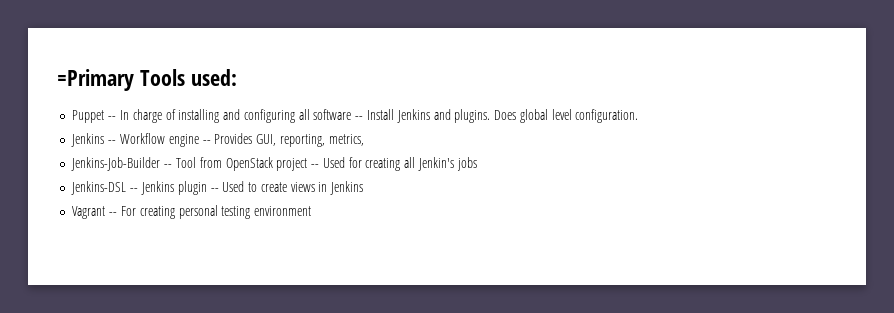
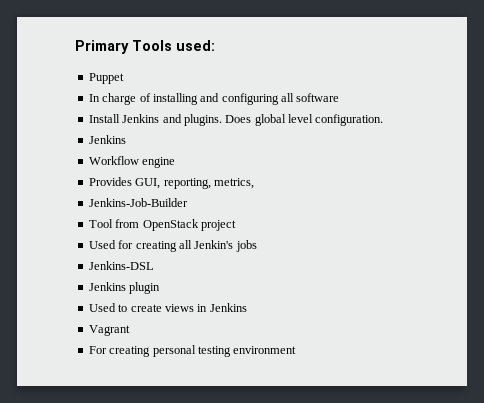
- =Primary Tools used:
+ Primary Tools used:
- Puppet -- In charge of installing and configuring all software -- Install Jenkins and plugins.
+ Puppet
+ In charge of installing and configuring all software
+ Install Jenkins and plugins.
  Does global level configuration.
- Jenkins -- Workflow engine -- Provides GUI, reporting, metrics,
+ Jenkins
+ Workflow engine
+ Provides GUI, reporting, metrics,
- Jenkins-Job-Builder -- Tool from OpenStack project -- Used for creating all Jenkin's jobs
+ Jenkins-Job-Builder
+ Tool from OpenStack project
+ Used for creating all Jenkin's jobs
- Jenkins-DSL -- Jenkins plugin -- Used to create views in Jenkins
+ Jenkins-DSL
+ Jenkins plugin
+ Used to create views in Jenkins
- Vagrant -- For creating personal testing environment
+ Vagrant
+ For creating personal testing environment

